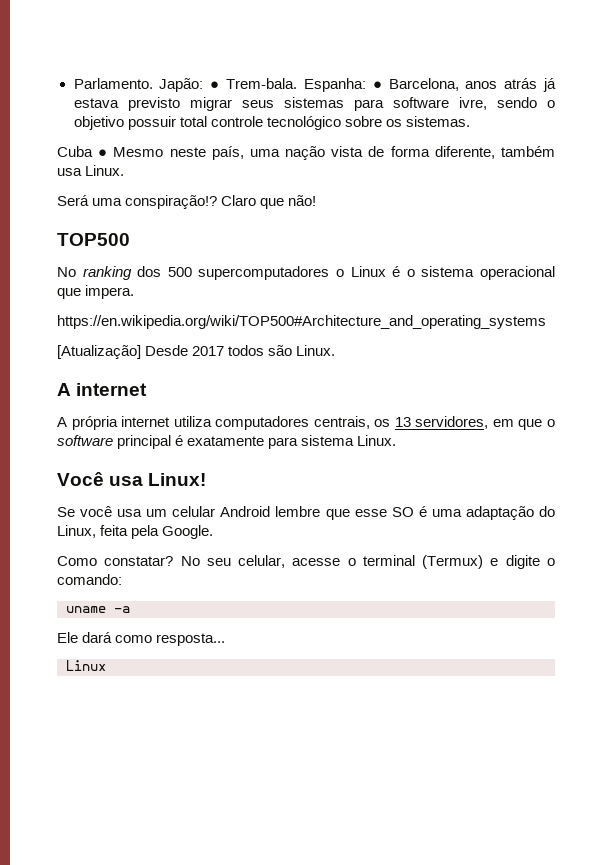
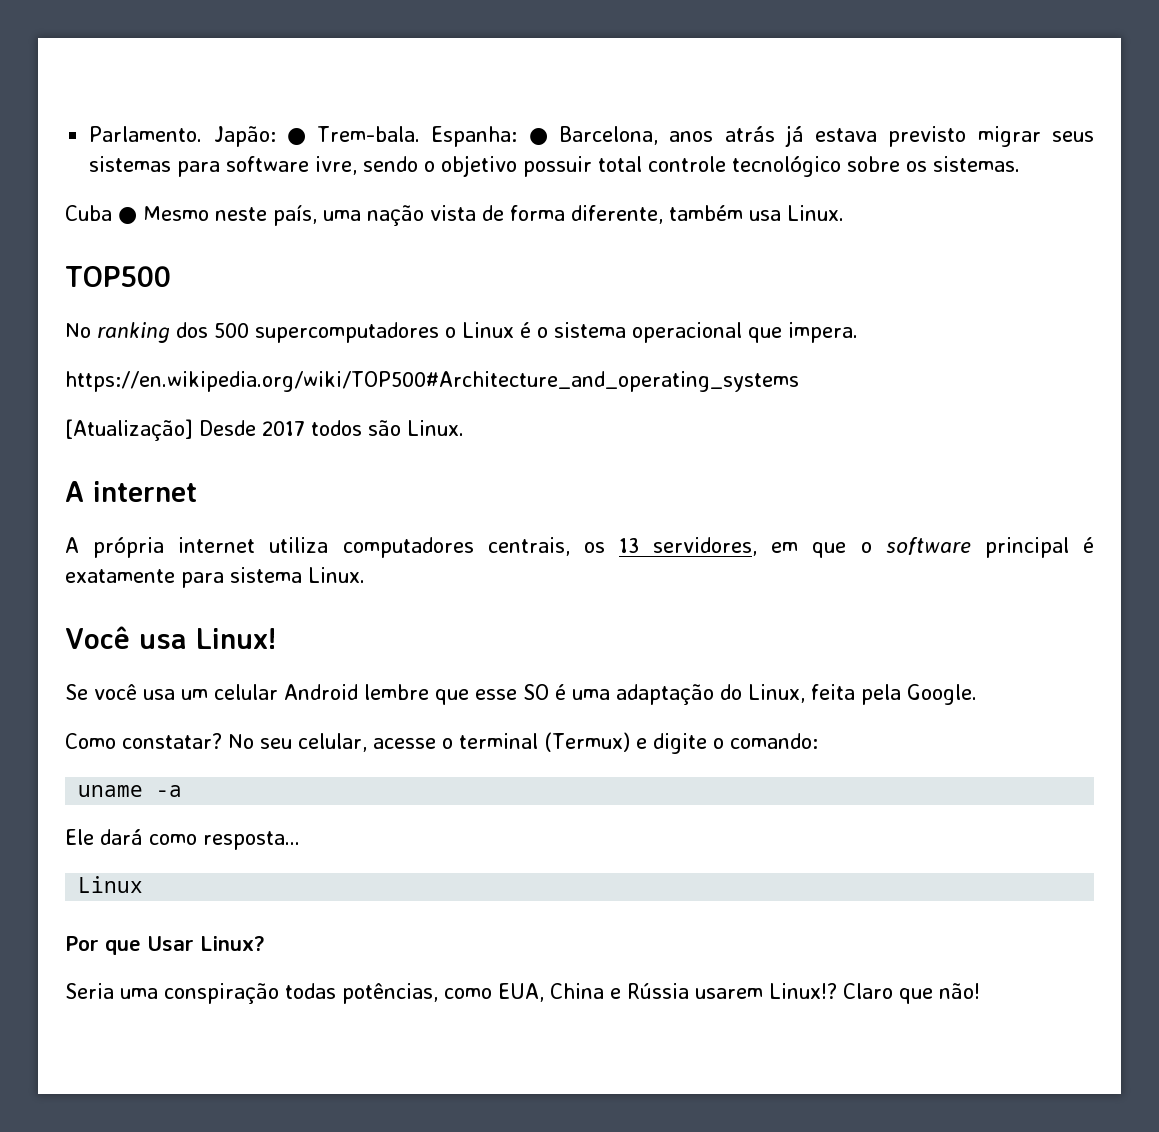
- Será uma conspiração!? Claro que não!
+ Por que Usar Linux?
+ Seria uma conspiração todas potências, como EUA, China e Rússia usarem Linux!? Claro que não!

